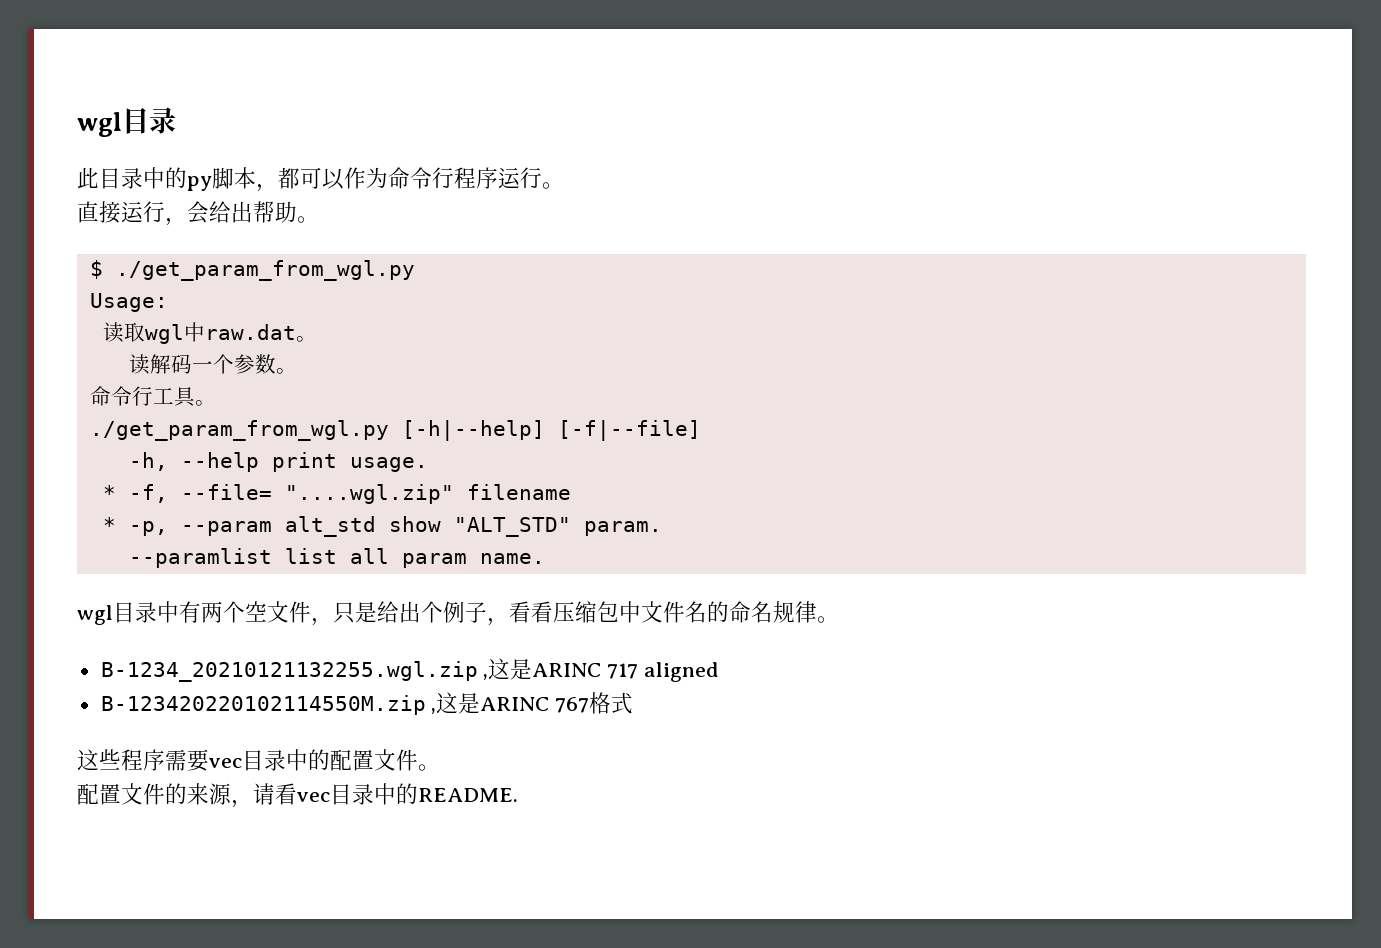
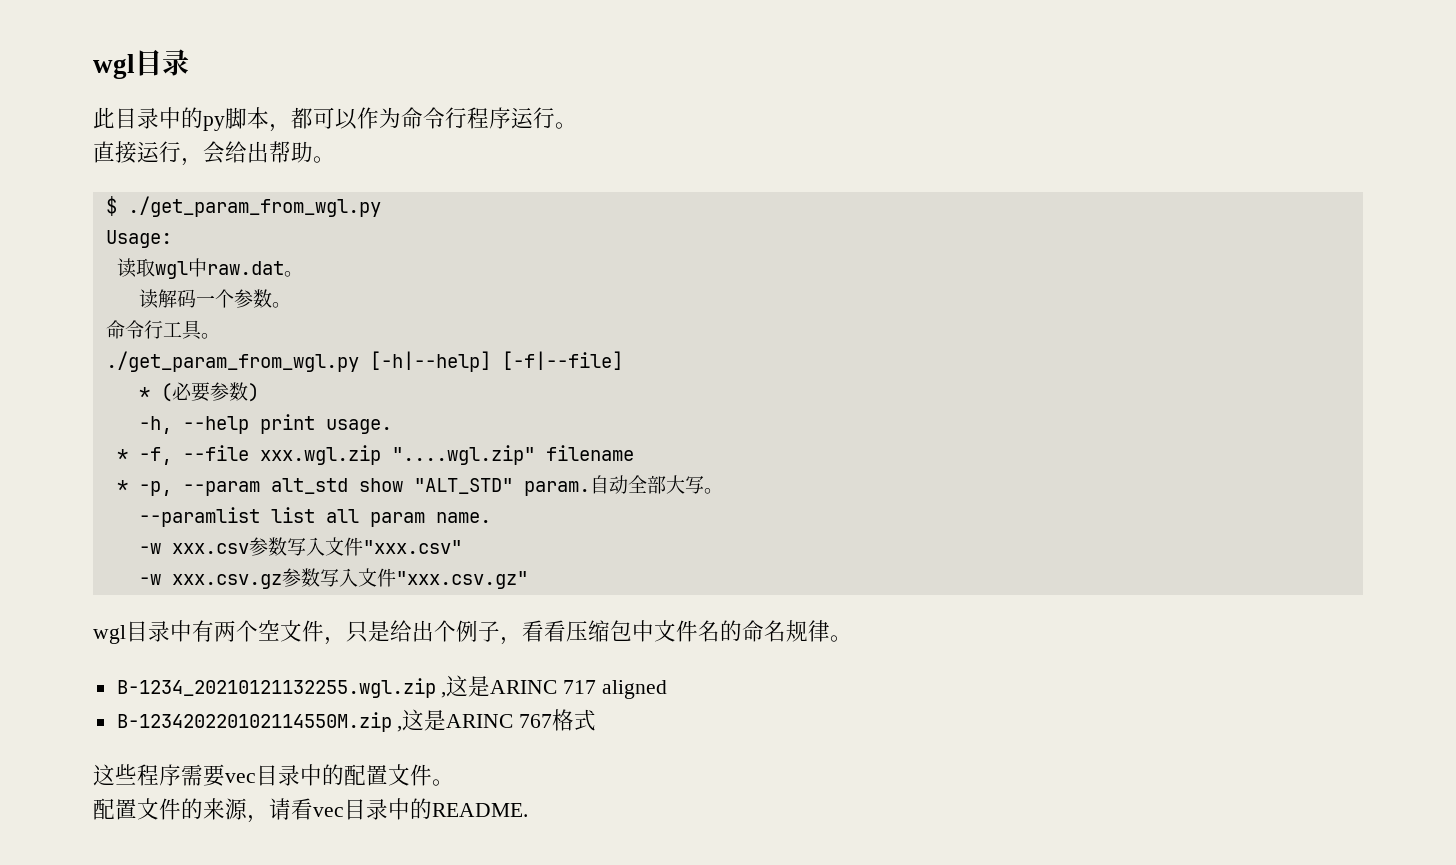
+ * (必要参数)
- * -f, --file= "....wgl.zip" filename
+ * -f, --file xxx.wgl.zip "....wgl.zip" filename
+ 自动全部大写。
+ -w xxx.csv参数写入文件"xxx.csv"
+ -w xxx.csv.gz参数写入文件"xxx.csv.gz"

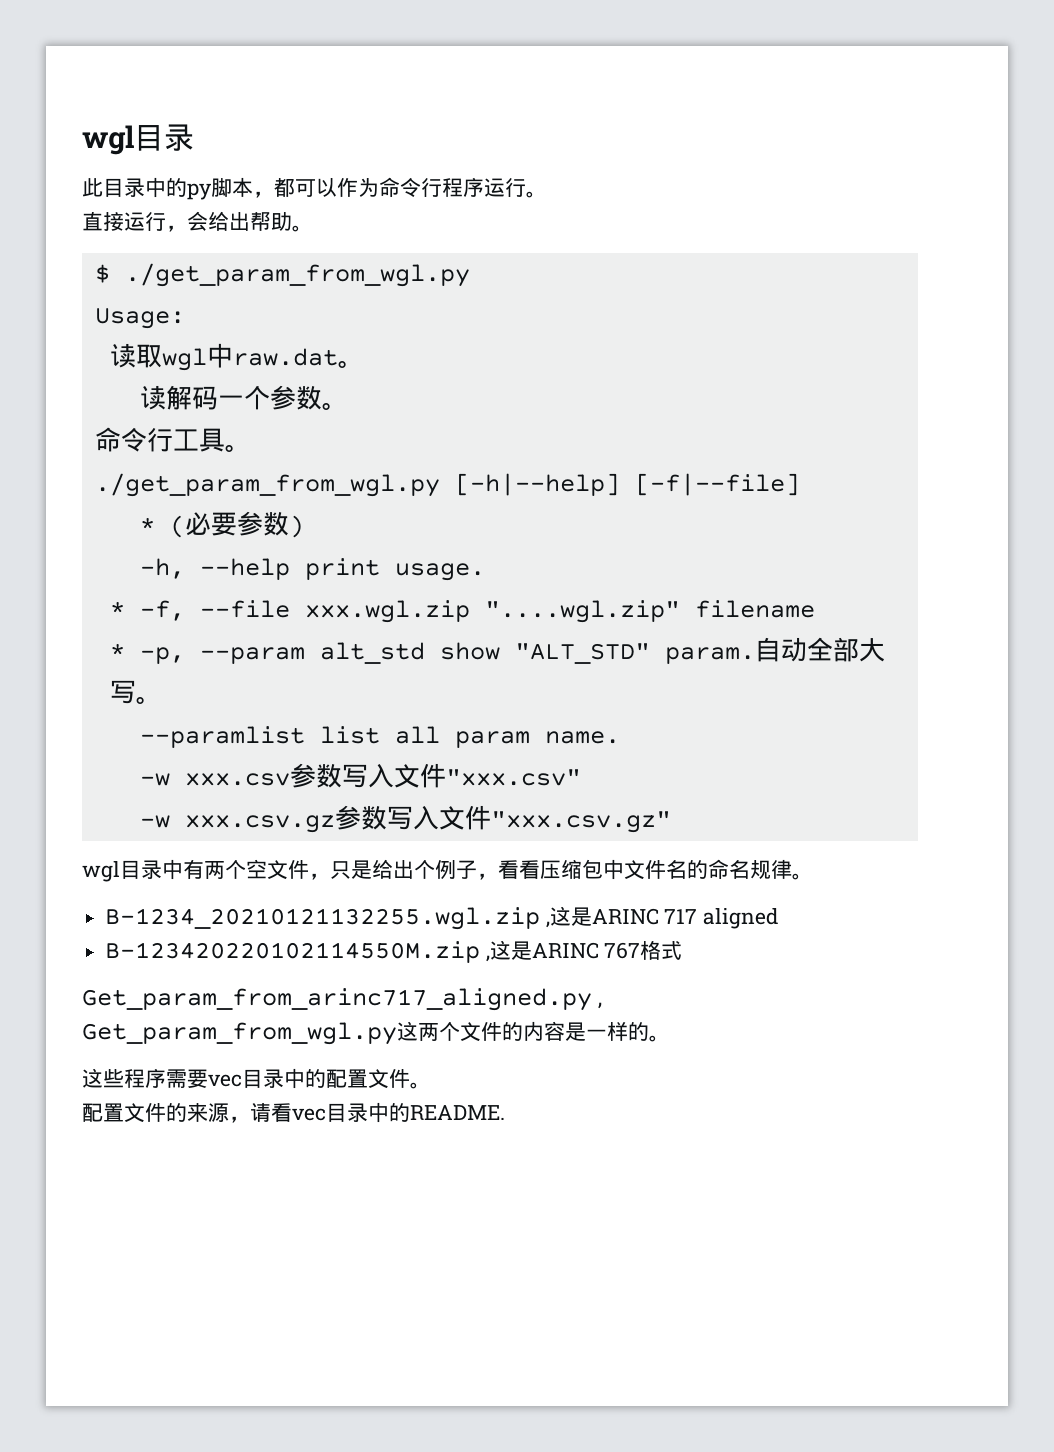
+ Get_param_from_arinc717_aligned.py , Get_param_from_wgl.py这两个文件的内容是一样的。

